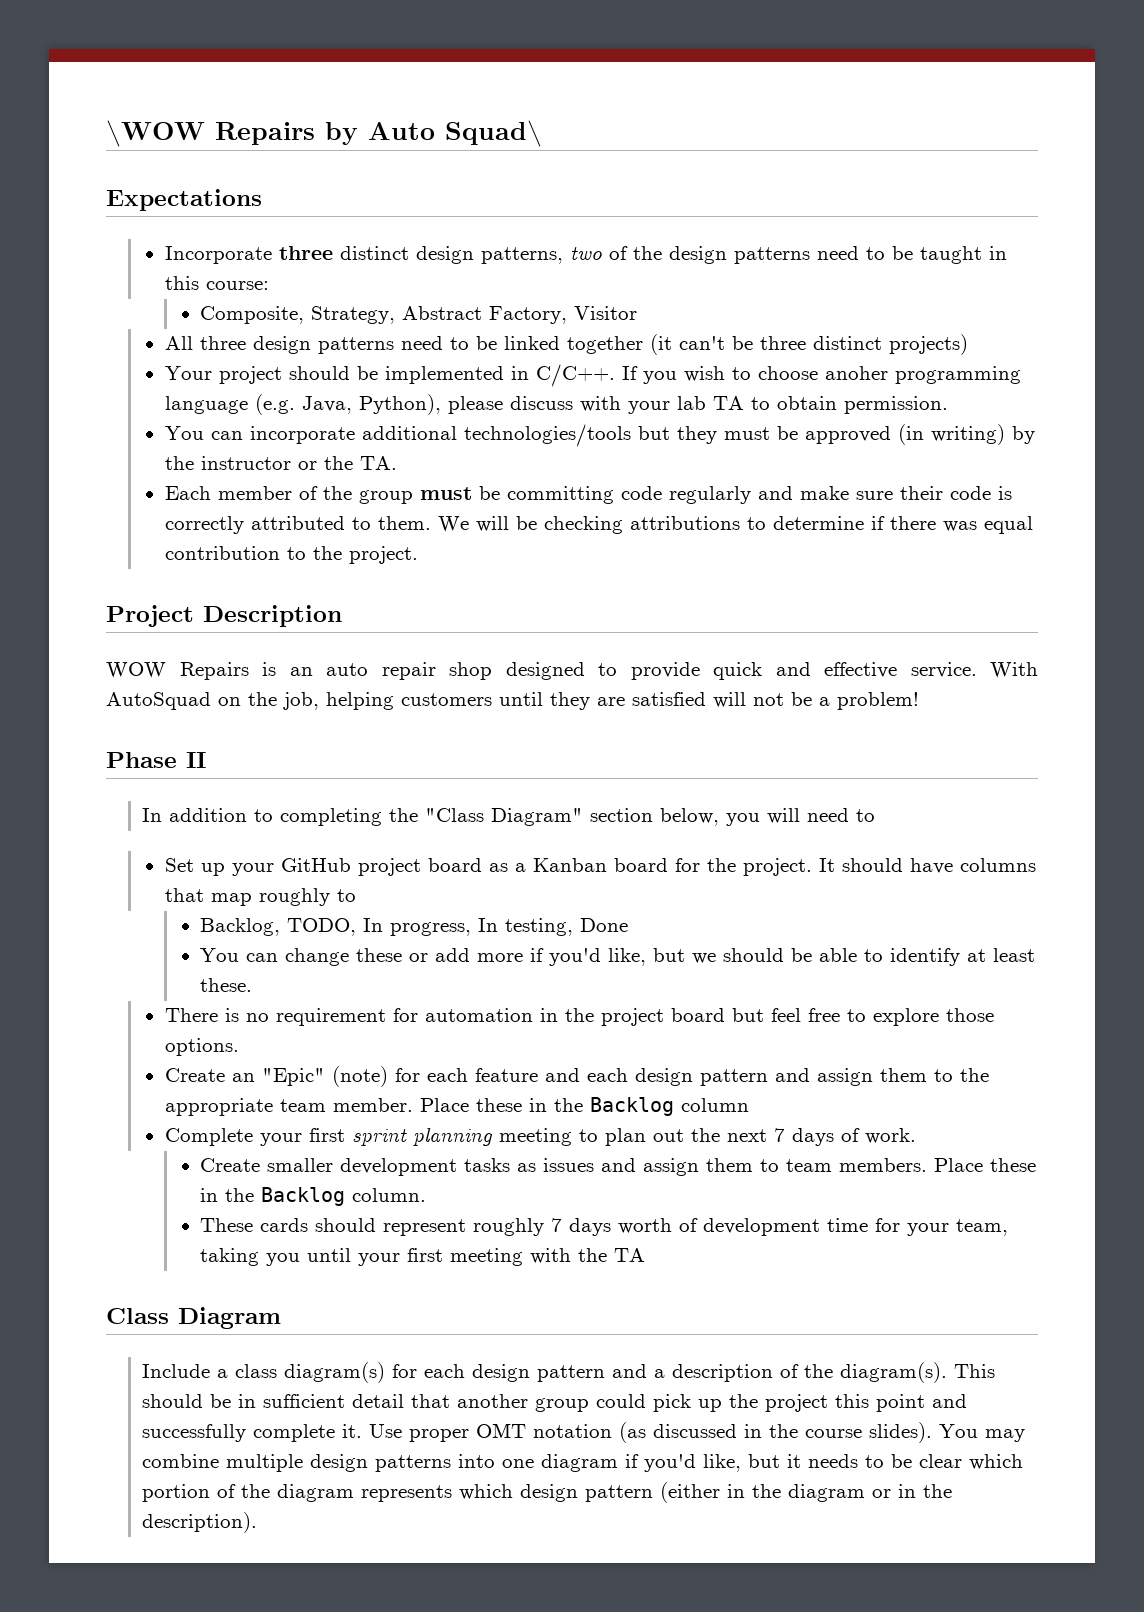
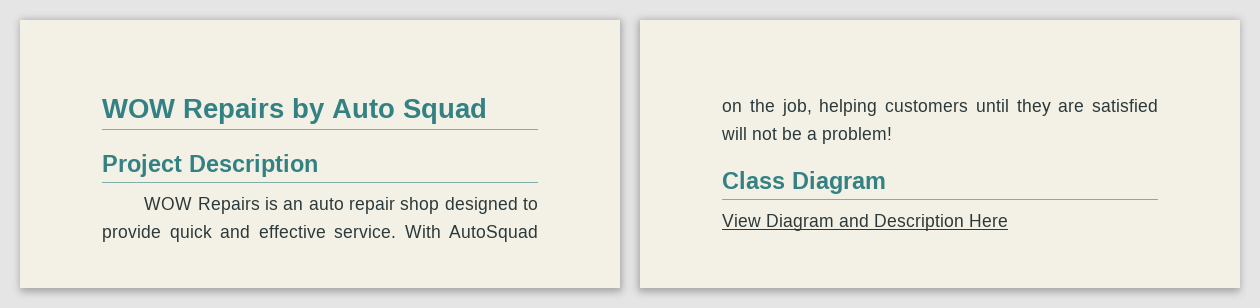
- \WOW Repairs by Auto Squad\
- Expectations
- Incorporate three distinct design patterns, two of the design patterns need to be taught in this course:
- Composite, Strategy, Abstract Factory, Visitor
- All three design patterns need to be linked together (it can't be three distinct projects)
- Your project should be implemented in C/C++. If you wish to choose anoher programming language (e.g. Java, Python), please discuss with your lab TA to obtain permission.
- You can incorporate additional technologies/tools but they must be approved (in writing) by the instructor or the TA.
- Each member of the group must be committing code regularly and make sure their code is correctly attributed to them. We will be checking attributions to determine if there was equal contribution to the project.
+ WOW Repairs by Auto Squad
- Phase II
- In addition to completing the "Class Diagram" section below, you will need to
- Set up your GitHub project board as a Kanban board for the project. It should have columns that map roughly to
- Backlog, TODO, In progress, In testing, Done
- You can change these or add more if you'd like, but we should be able to identify at least these.
- There is no requirement for automation in the project board but feel free to explore those options.
- Create an "Epic" (note) for each feature and each design pattern and assign them to the appropriate team member. Place these in the Backlog column
- Complete your first sprint planning meeting to plan out the next 7 days of work.
- Create smaller development tasks as issues and assign them to team members. Place these in the Backlog column.
- These cards should represent roughly 7 days worth of development time for your team, taking you until your first meeting with the TA
  Class Diagram
- Include a class diagram(s) for each design pattern and a description of the diagram(s). This should be in sufficient detail that another group could pick up the project this point and successfully complete it. Use proper OMT notation (as discussed in the course slides). You may combine multiple design patterns into one diagram if you'd like, but it needs to be clear which portion of the diagram represents which design pattern (either in the diagram or in the description).
+ View Diagram and Description Here

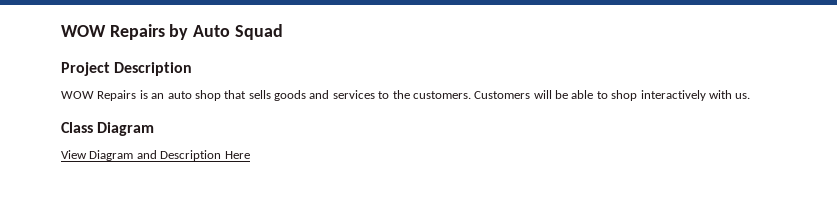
- WOW Repairs is an auto repair shop designed to provide quick and effective service. With AutoSquad on the job, helping customers until they are satisfied will not be a problem!
+ WOW Repairs is an auto shop that sells goods and services to the customers. Customers will be able to shop interactively with us.

